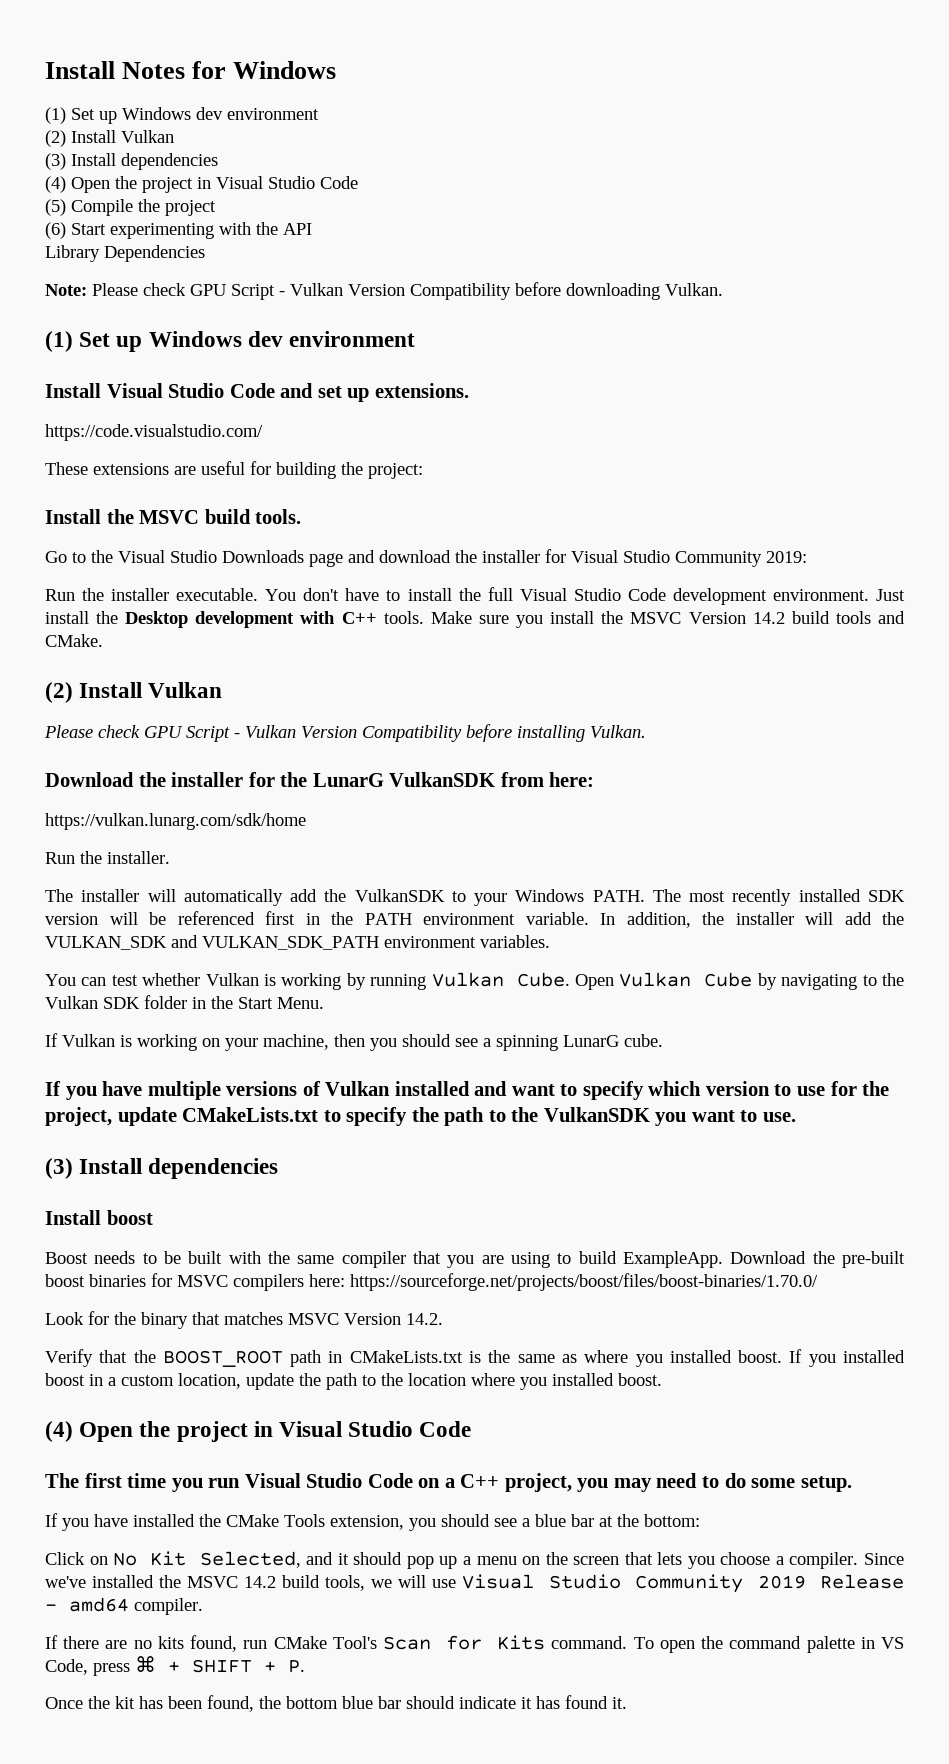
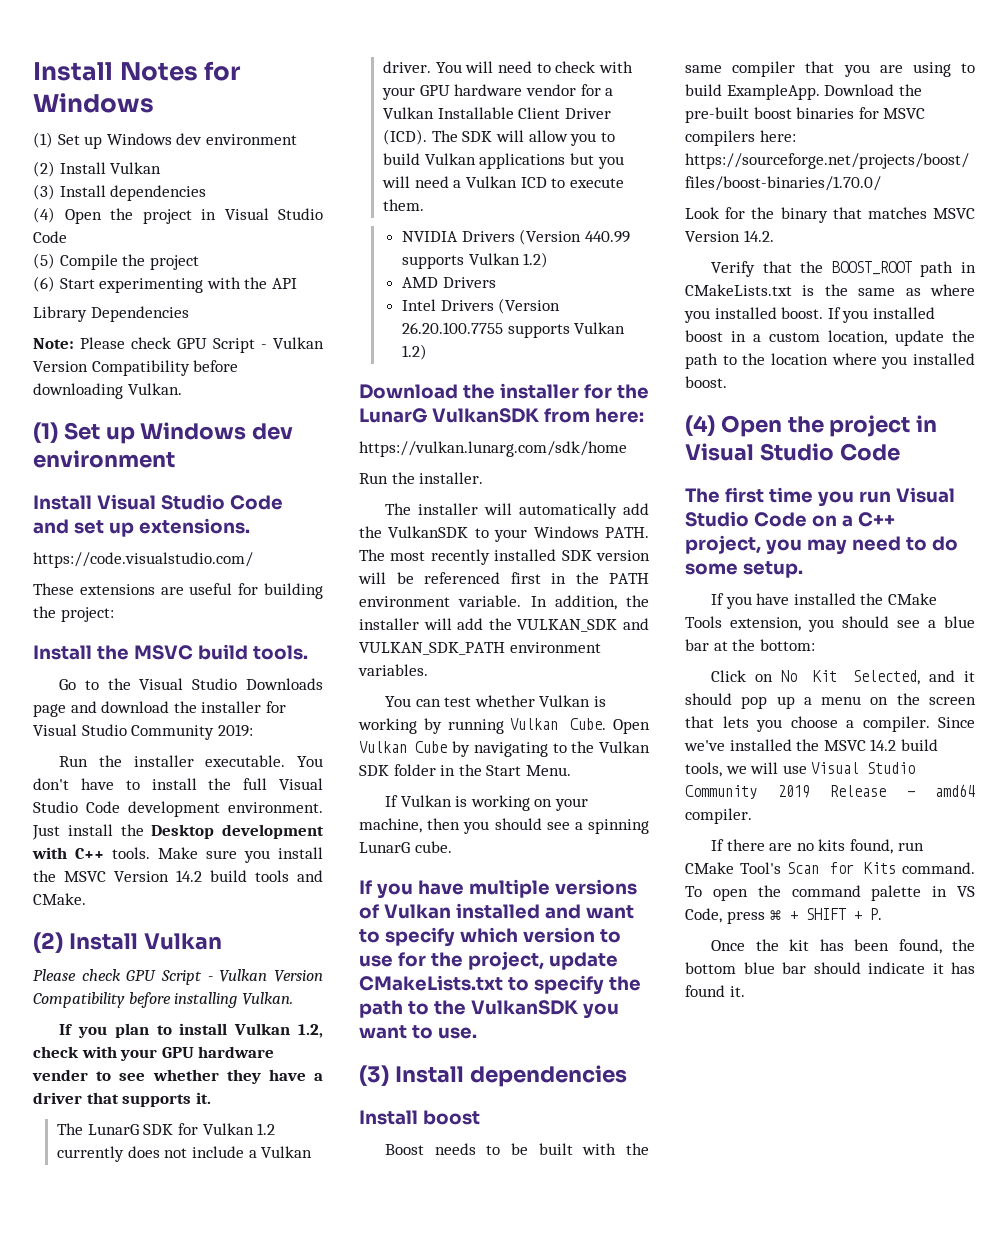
+ If you plan to install Vulkan 1.2, check with your GPU hardware vender to see whether they have a driver that supports it.
+ The LunarG SDK for Vulkan 1.2 currently does not include a Vulkan driver. You will need to check with your GPU hardware vendor for a Vulkan Installable Client Driver (ICD). The SDK will allow you to build Vulkan applications but you will need a Vulkan ICD to execute them.
+ NVIDIA Drivers (Version 440.99 supports Vulkan 1.2)
+ AMD Drivers
+ Intel Drivers (Version 26.20.100.7755 supports Vulkan 1.2)

